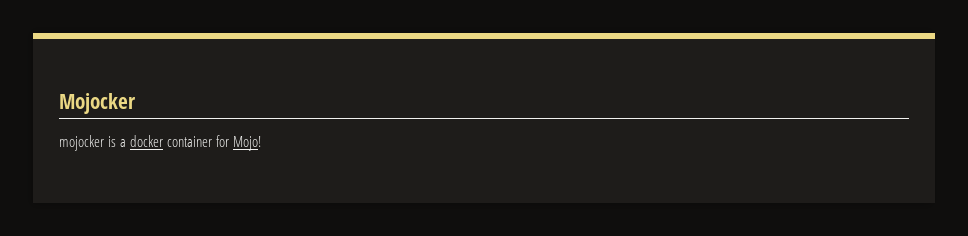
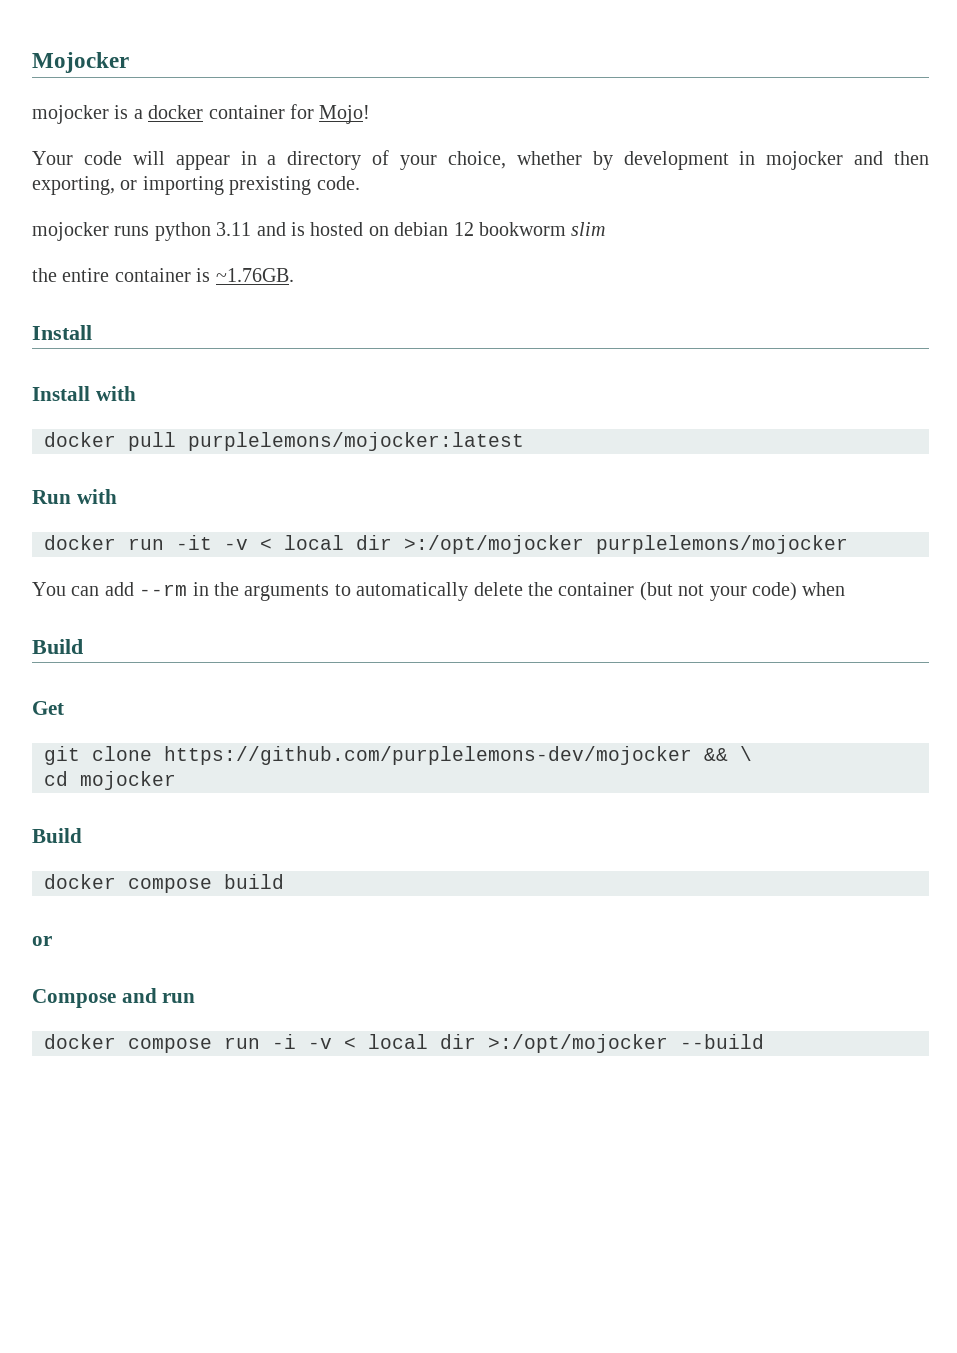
+ Your code will appear in a directory of your choice, whether by development in mojocker and then exporting, or importing prexisting code.
+ mojocker runs python 3.11 and is hosted on debian 12 bookworm slim
+ the entire container is ~1.76GB.
+ Install
+ Install with
+ docker pull purplelemons/mojocker:latest
+ Run with
+ docker run -it -v < local dir >:/opt/mojocker purplelemons/mojocker
+ You can add --rm in the arguments to automatically delete the container (but not your code) when
+ Build
+ Get
+ git clone https://github.com/purplelemons-dev/mojocker && \
+ cd mojocker
+ Build
+ docker compose build
+ or
+ Compose and run
+ docker compose run -i -v < local dir >:/opt/mojocker --build

